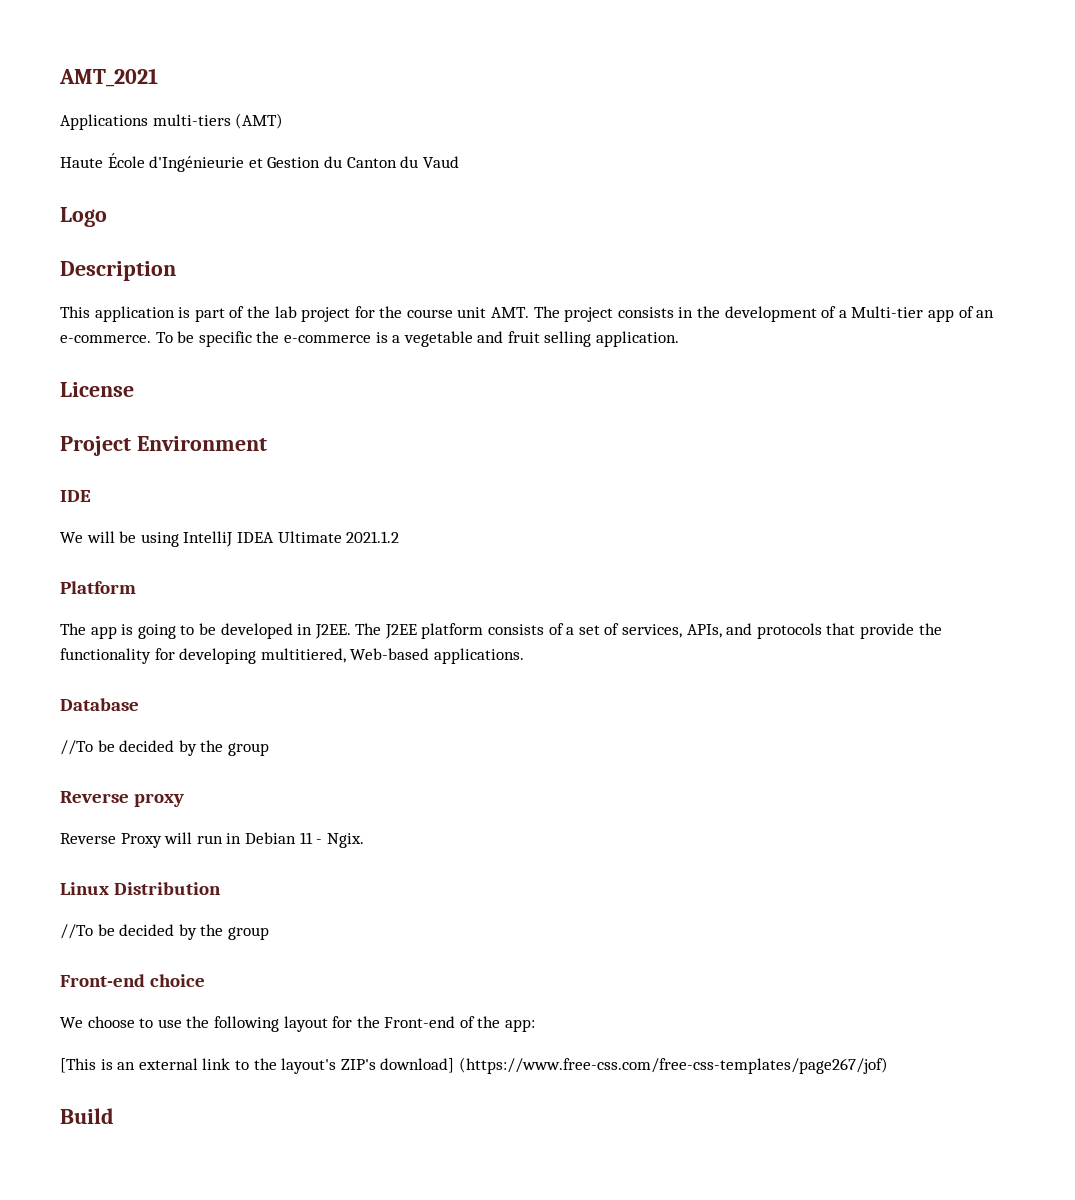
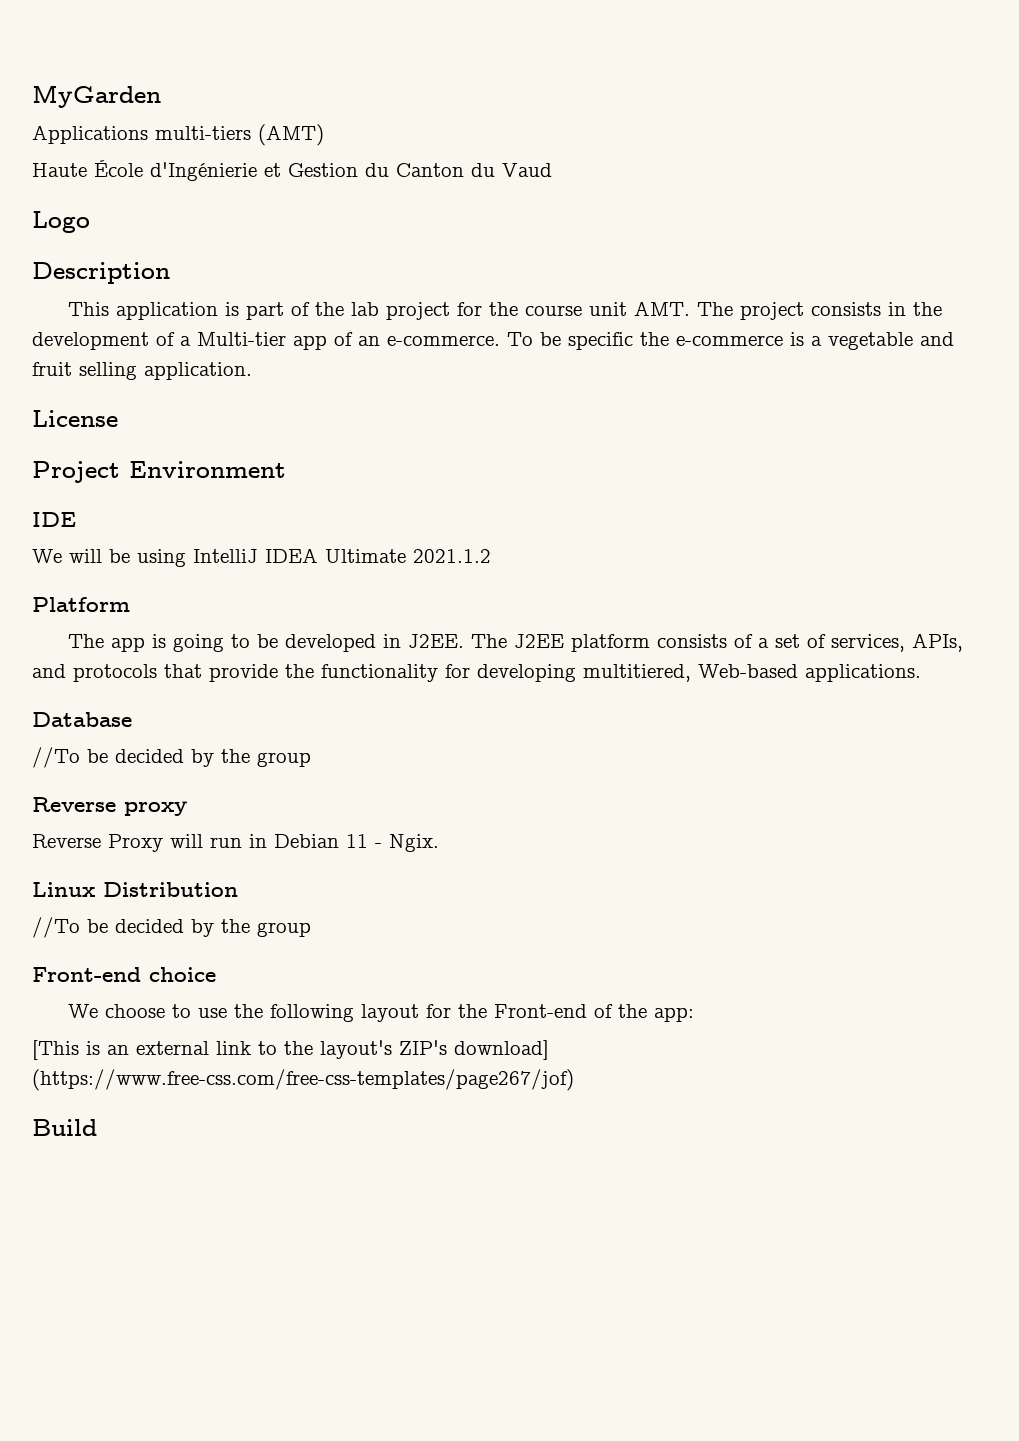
- AMT_2021
+ MyGarden
- Haute École d'Ingénieurie et Gestion du Canton du Vaud
+ Haute École d'Ingénierie et Gestion du Canton du Vaud

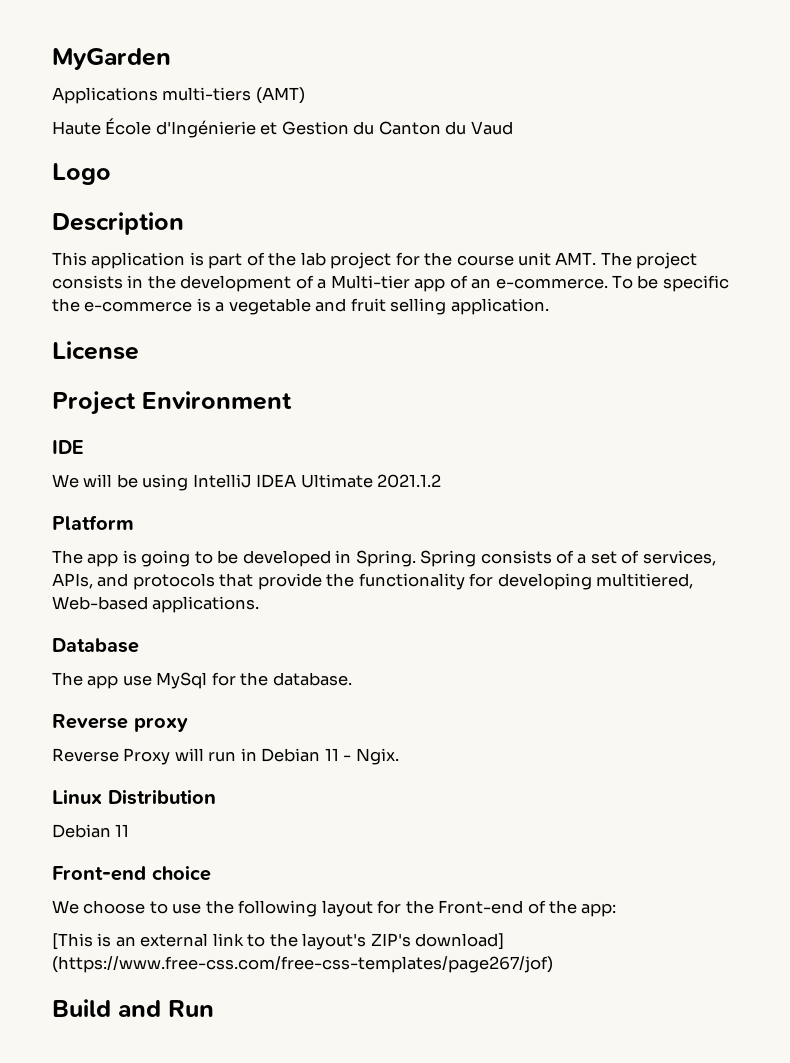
- The app is going to be developed in J2EE. The J2EE platform consists of a set of services, APIs, and protocols that provide the functionality for developing multitiered, Web-based applications.
+ The app is going to be developed in Spring. Spring consists of a set of services, APIs, and protocols that provide the functionality for developing multitiered, Web-based applications.
  Database
- //To be decided by the group
+ The app use MySql for the database.
  Linux Distribution
- //To be decided by the group
+ Debian 11
- Build
+ Build and Run

